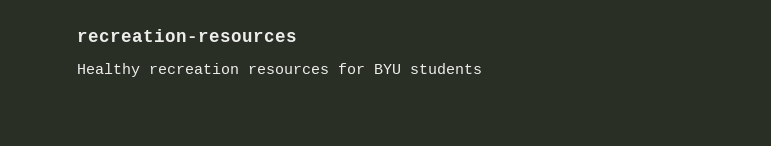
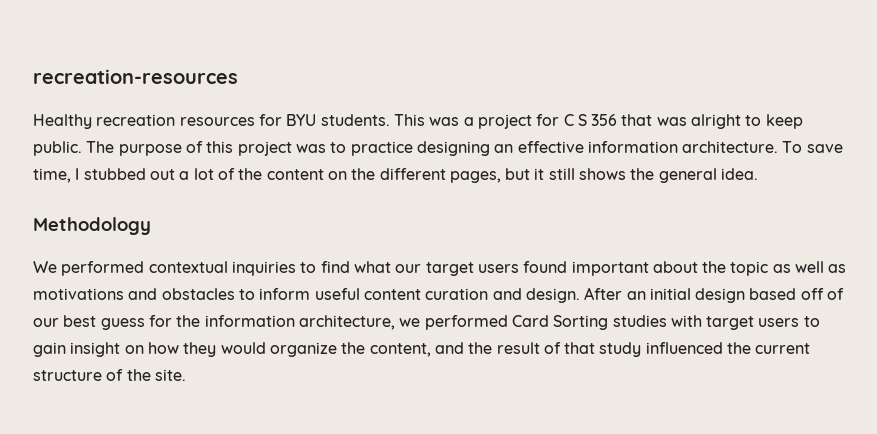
- Healthy recreation resources for BYU students
+ Healthy recreation resources for BYU students. This was a project for C S 356 that was alright to keep public. The purpose of this project was to practice designing an effective information architecture. To save time, I stubbed out a lot of the content on the different pages, but it still shows the general idea.
+ Methodology
+ We performed contextual inquiries to find what our target users found important about the topic as well as motivations and obstacles to inform useful content curation and design. After an initial design based off of our best guess for the information architecture, we performed Card Sorting studies with target users to gain insight on how they would organize the content, and the result of that study influenced the current structure of the site.

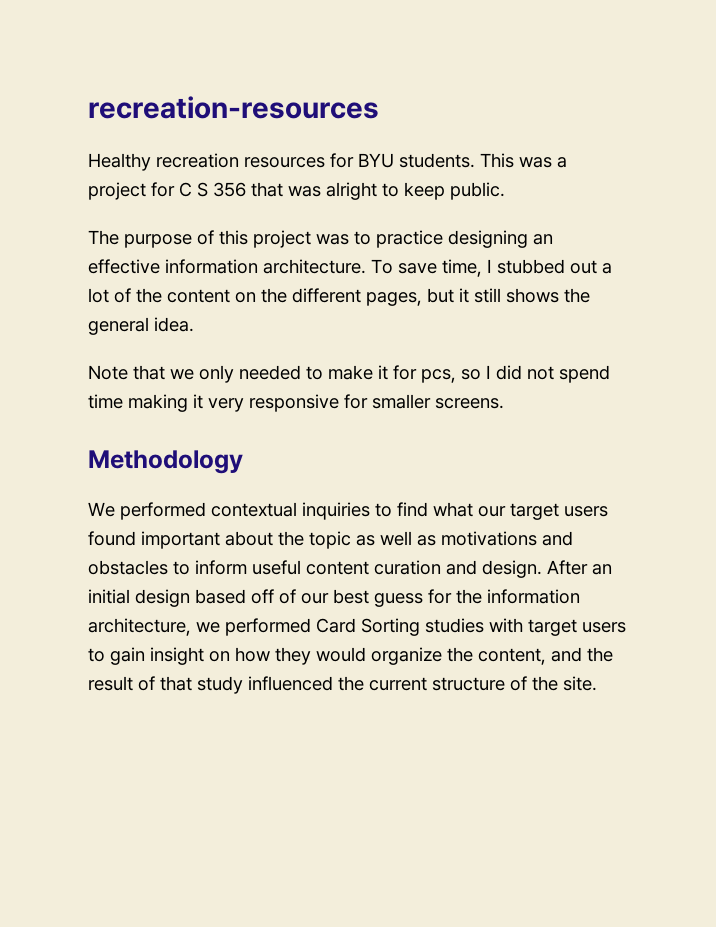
- This was a project for C S 356 that was alright to keep public. The purpose of this project was to practice designing an effective information architecture.
+ This was a project for C S 356 that was alright to keep public.
+ The purpose of this project was to practice designing an effective information architecture.
+ Note that we only needed to make it for pcs, so I did not spend time making it very responsive for smaller screens.

